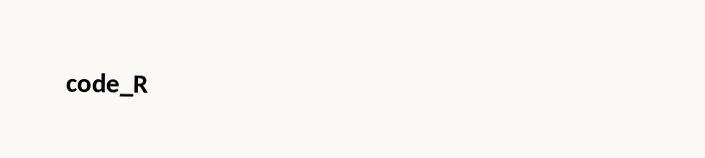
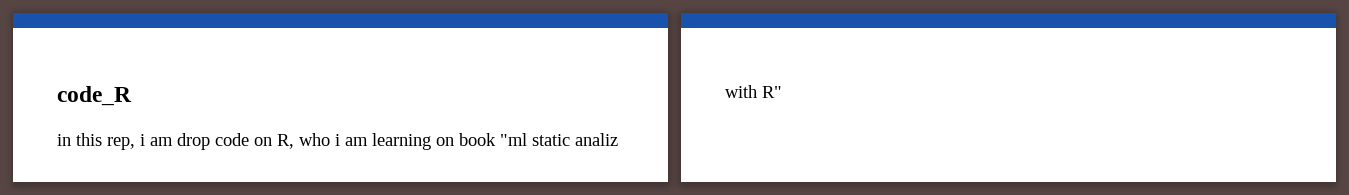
+ in this rep, i am drop code on R, who i am learning on book "ml static analiz with R"

